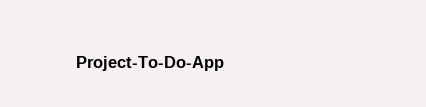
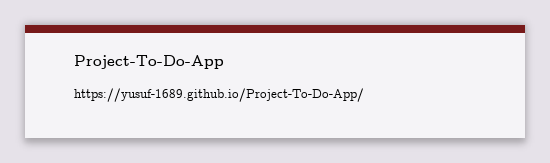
+ https://yusuf-1689.github.io/Project-To-Do-App/

